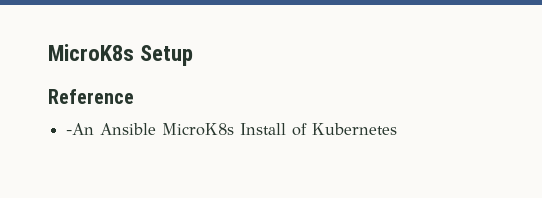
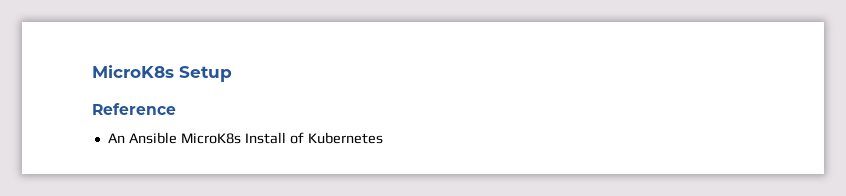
- -An Ansible MicroK8s Install of Kubernetes
+ An Ansible MicroK8s Install of Kubernetes

